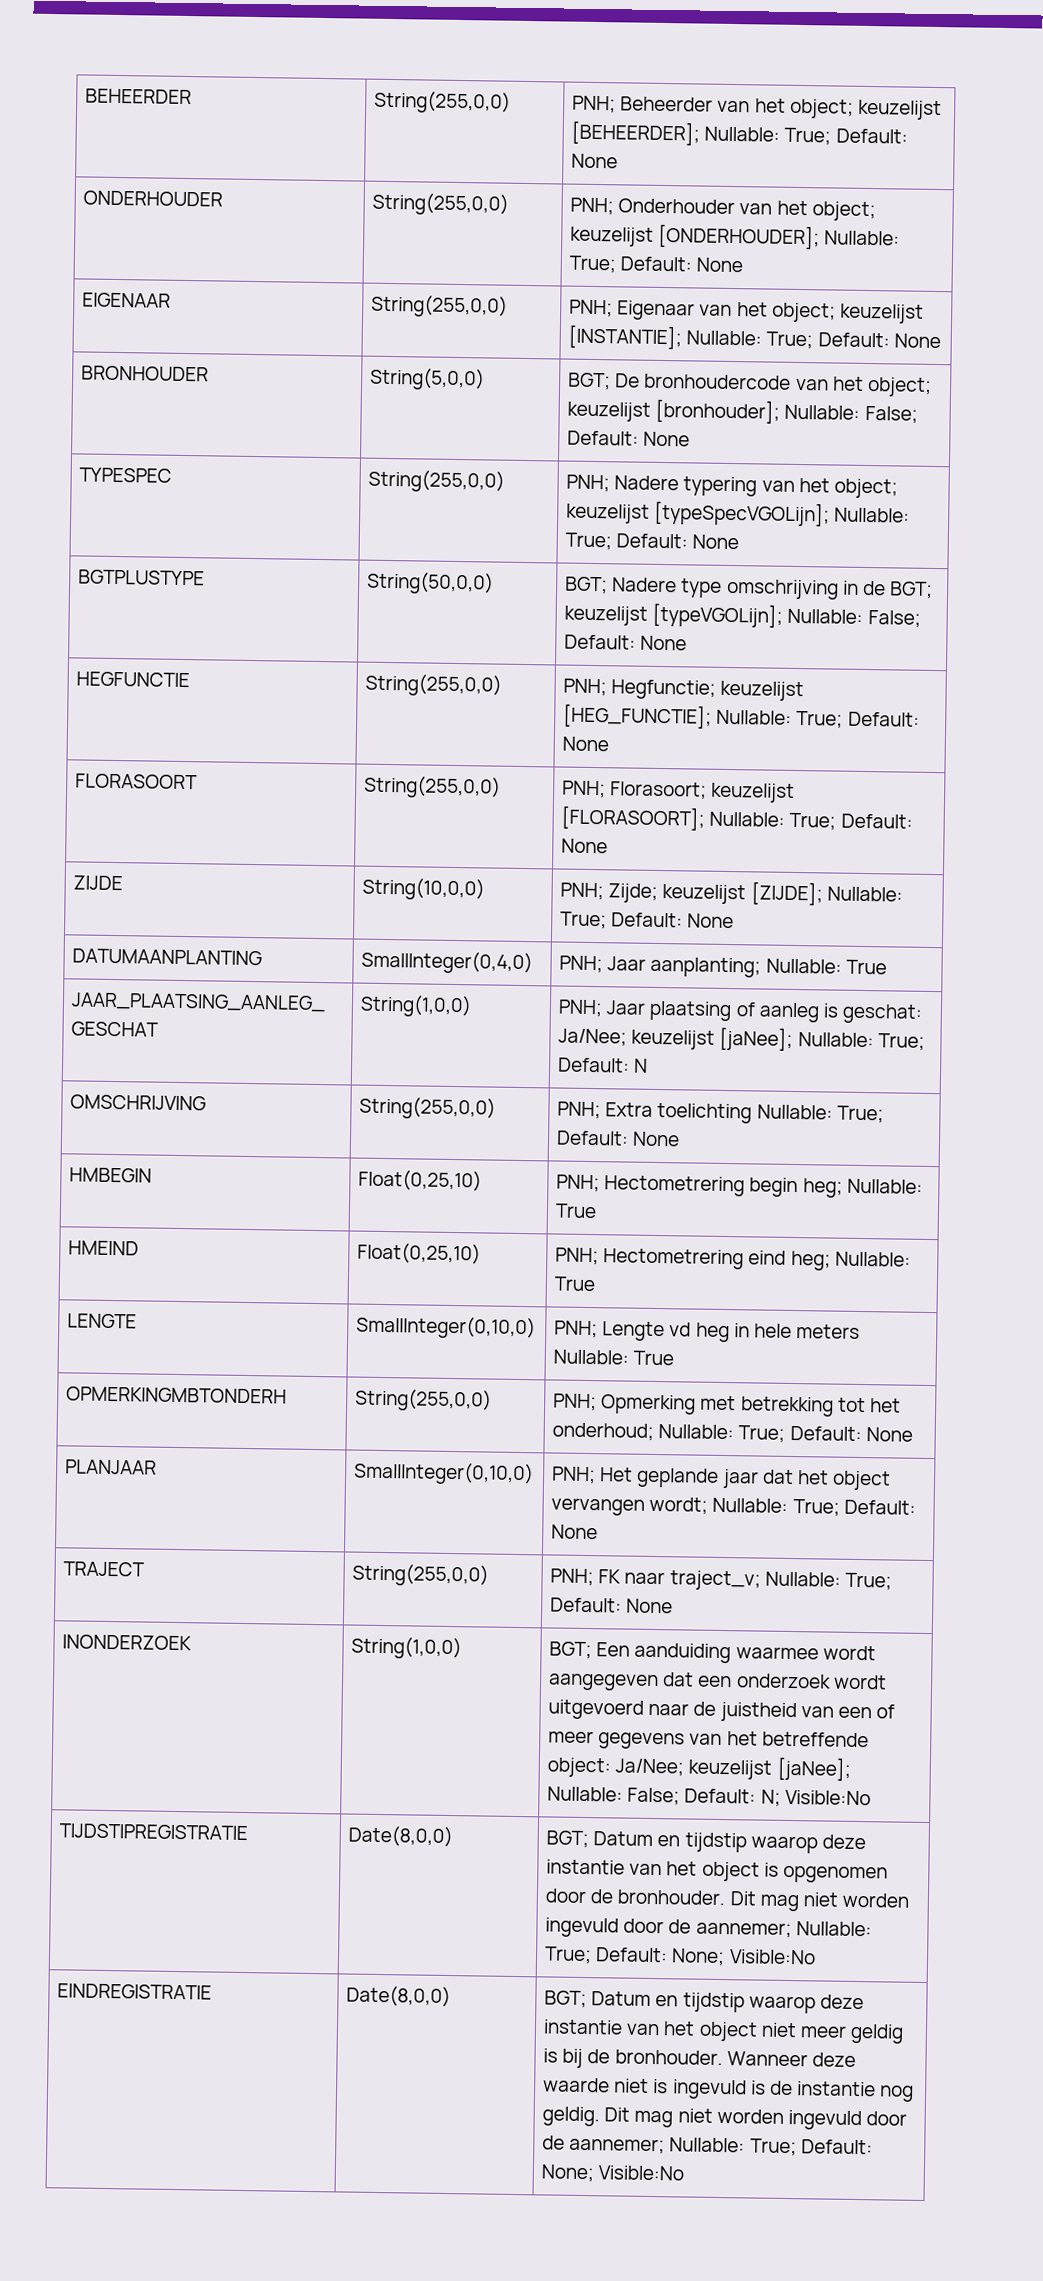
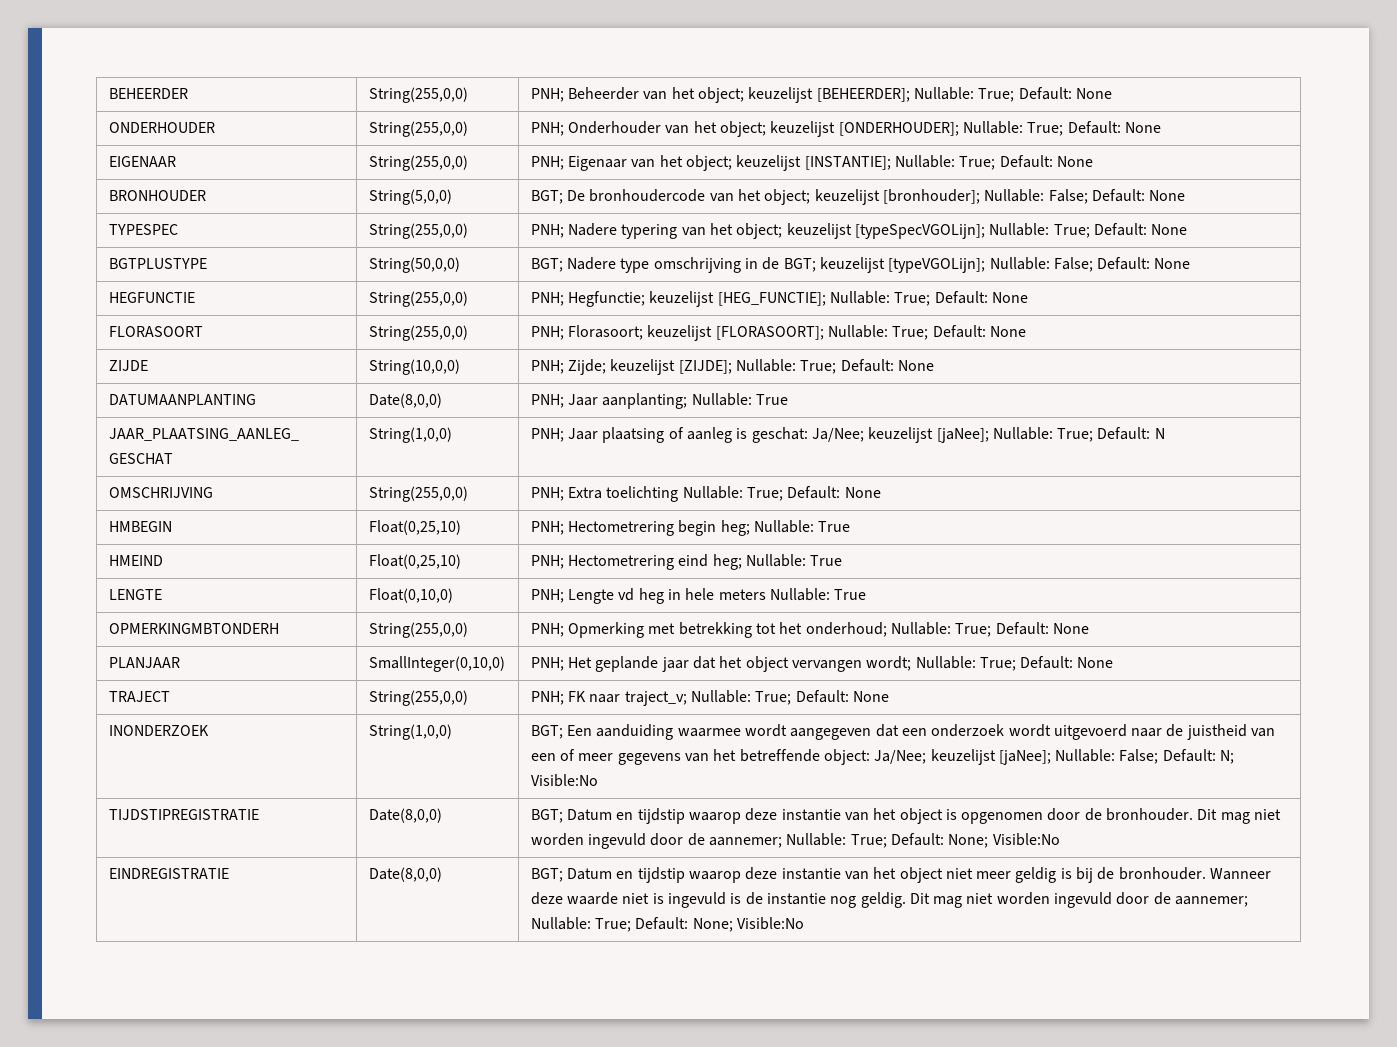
- DATUMAANPLANTING | SmallInteger(0,4,0) | PNH; Jaar aanplanting; Nullable: True
+ DATUMAANPLANTING | Date(8,0,0) | PNH; Jaar aanplanting; Nullable: True
- LENGTE | SmallInteger(0,10,0) | PNH; Lengte vd heg in hele meters Nullable: True
+ LENGTE | Float(0,10,0) | PNH; Lengte vd heg in hele meters Nullable: True

